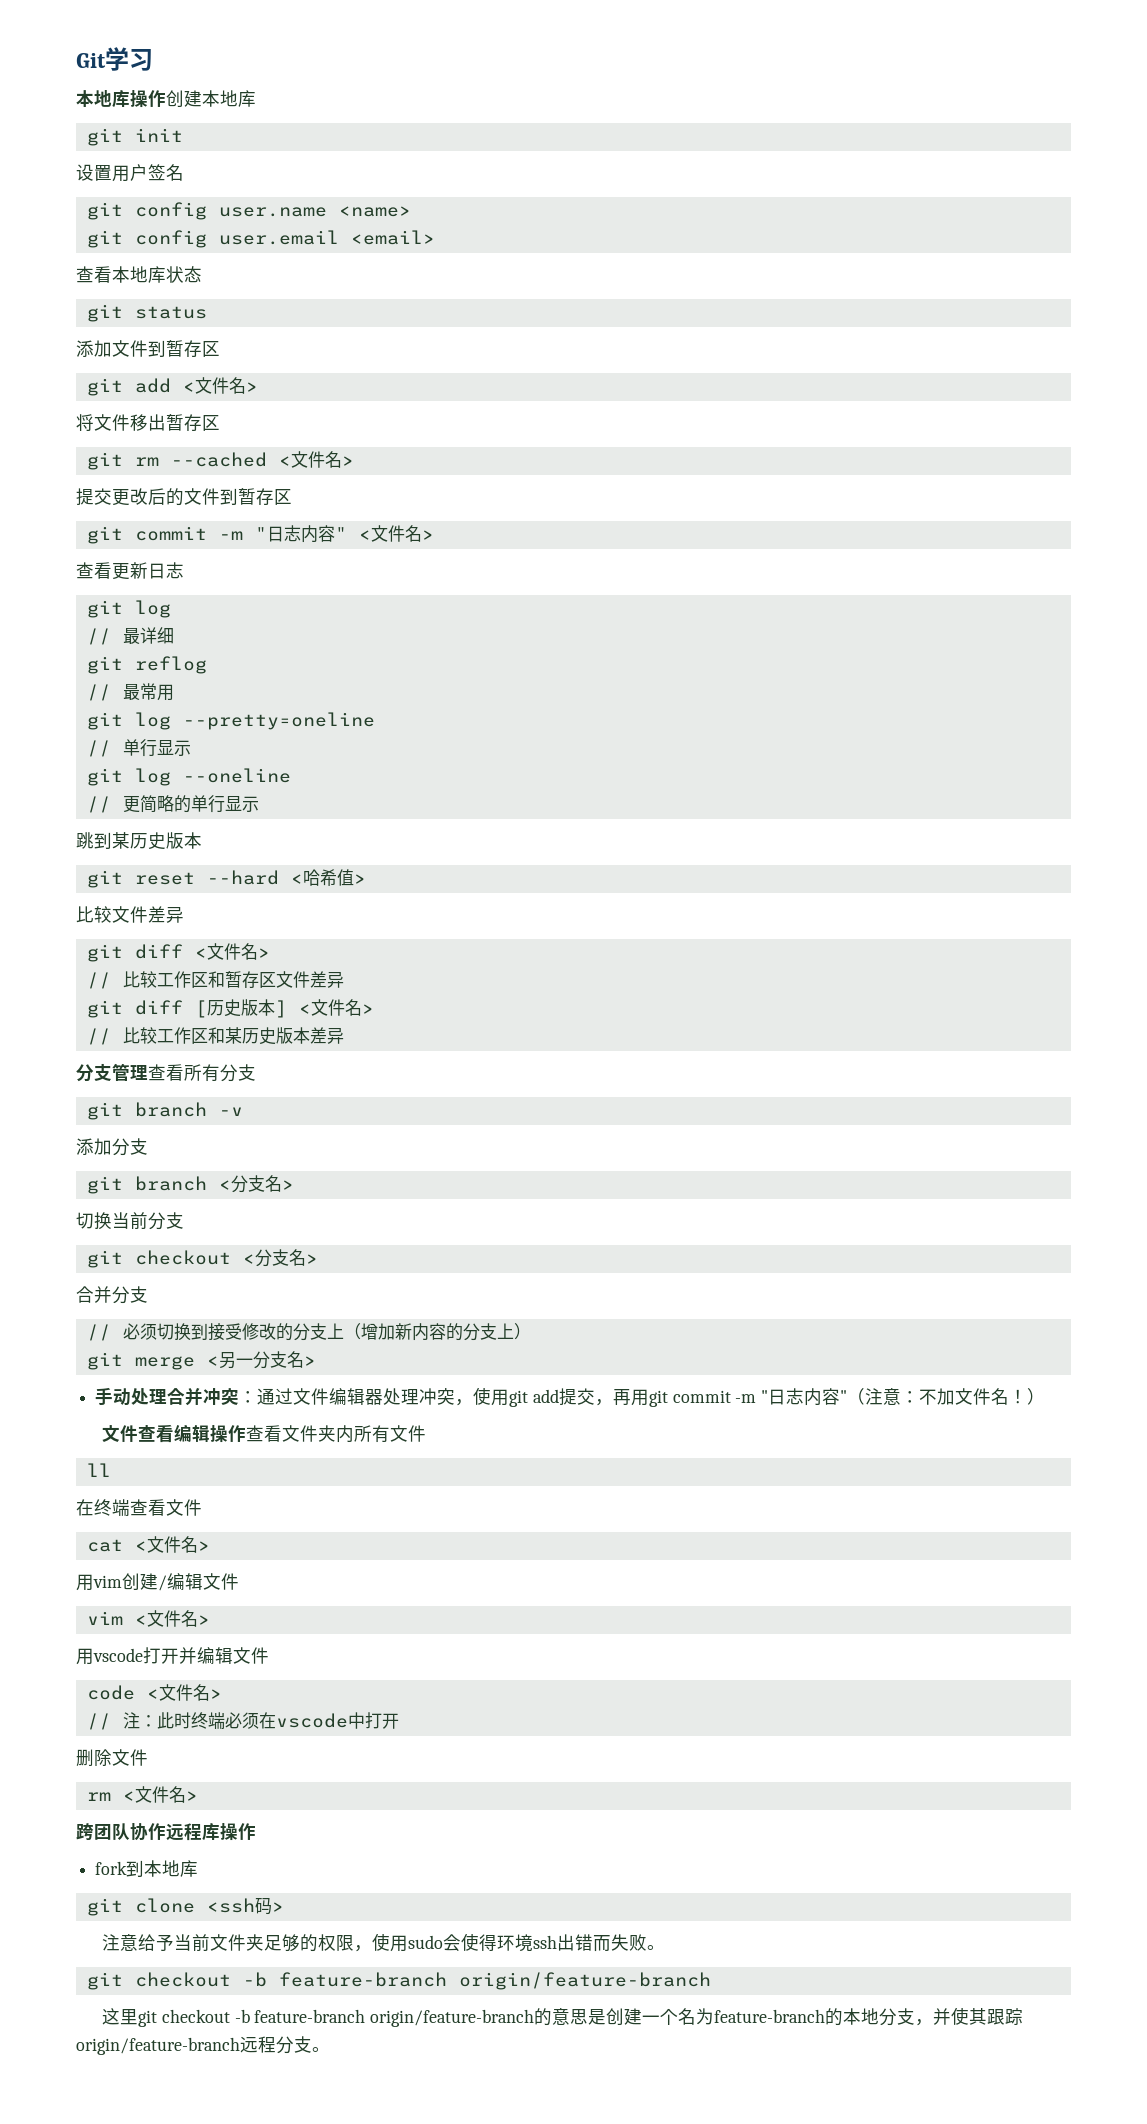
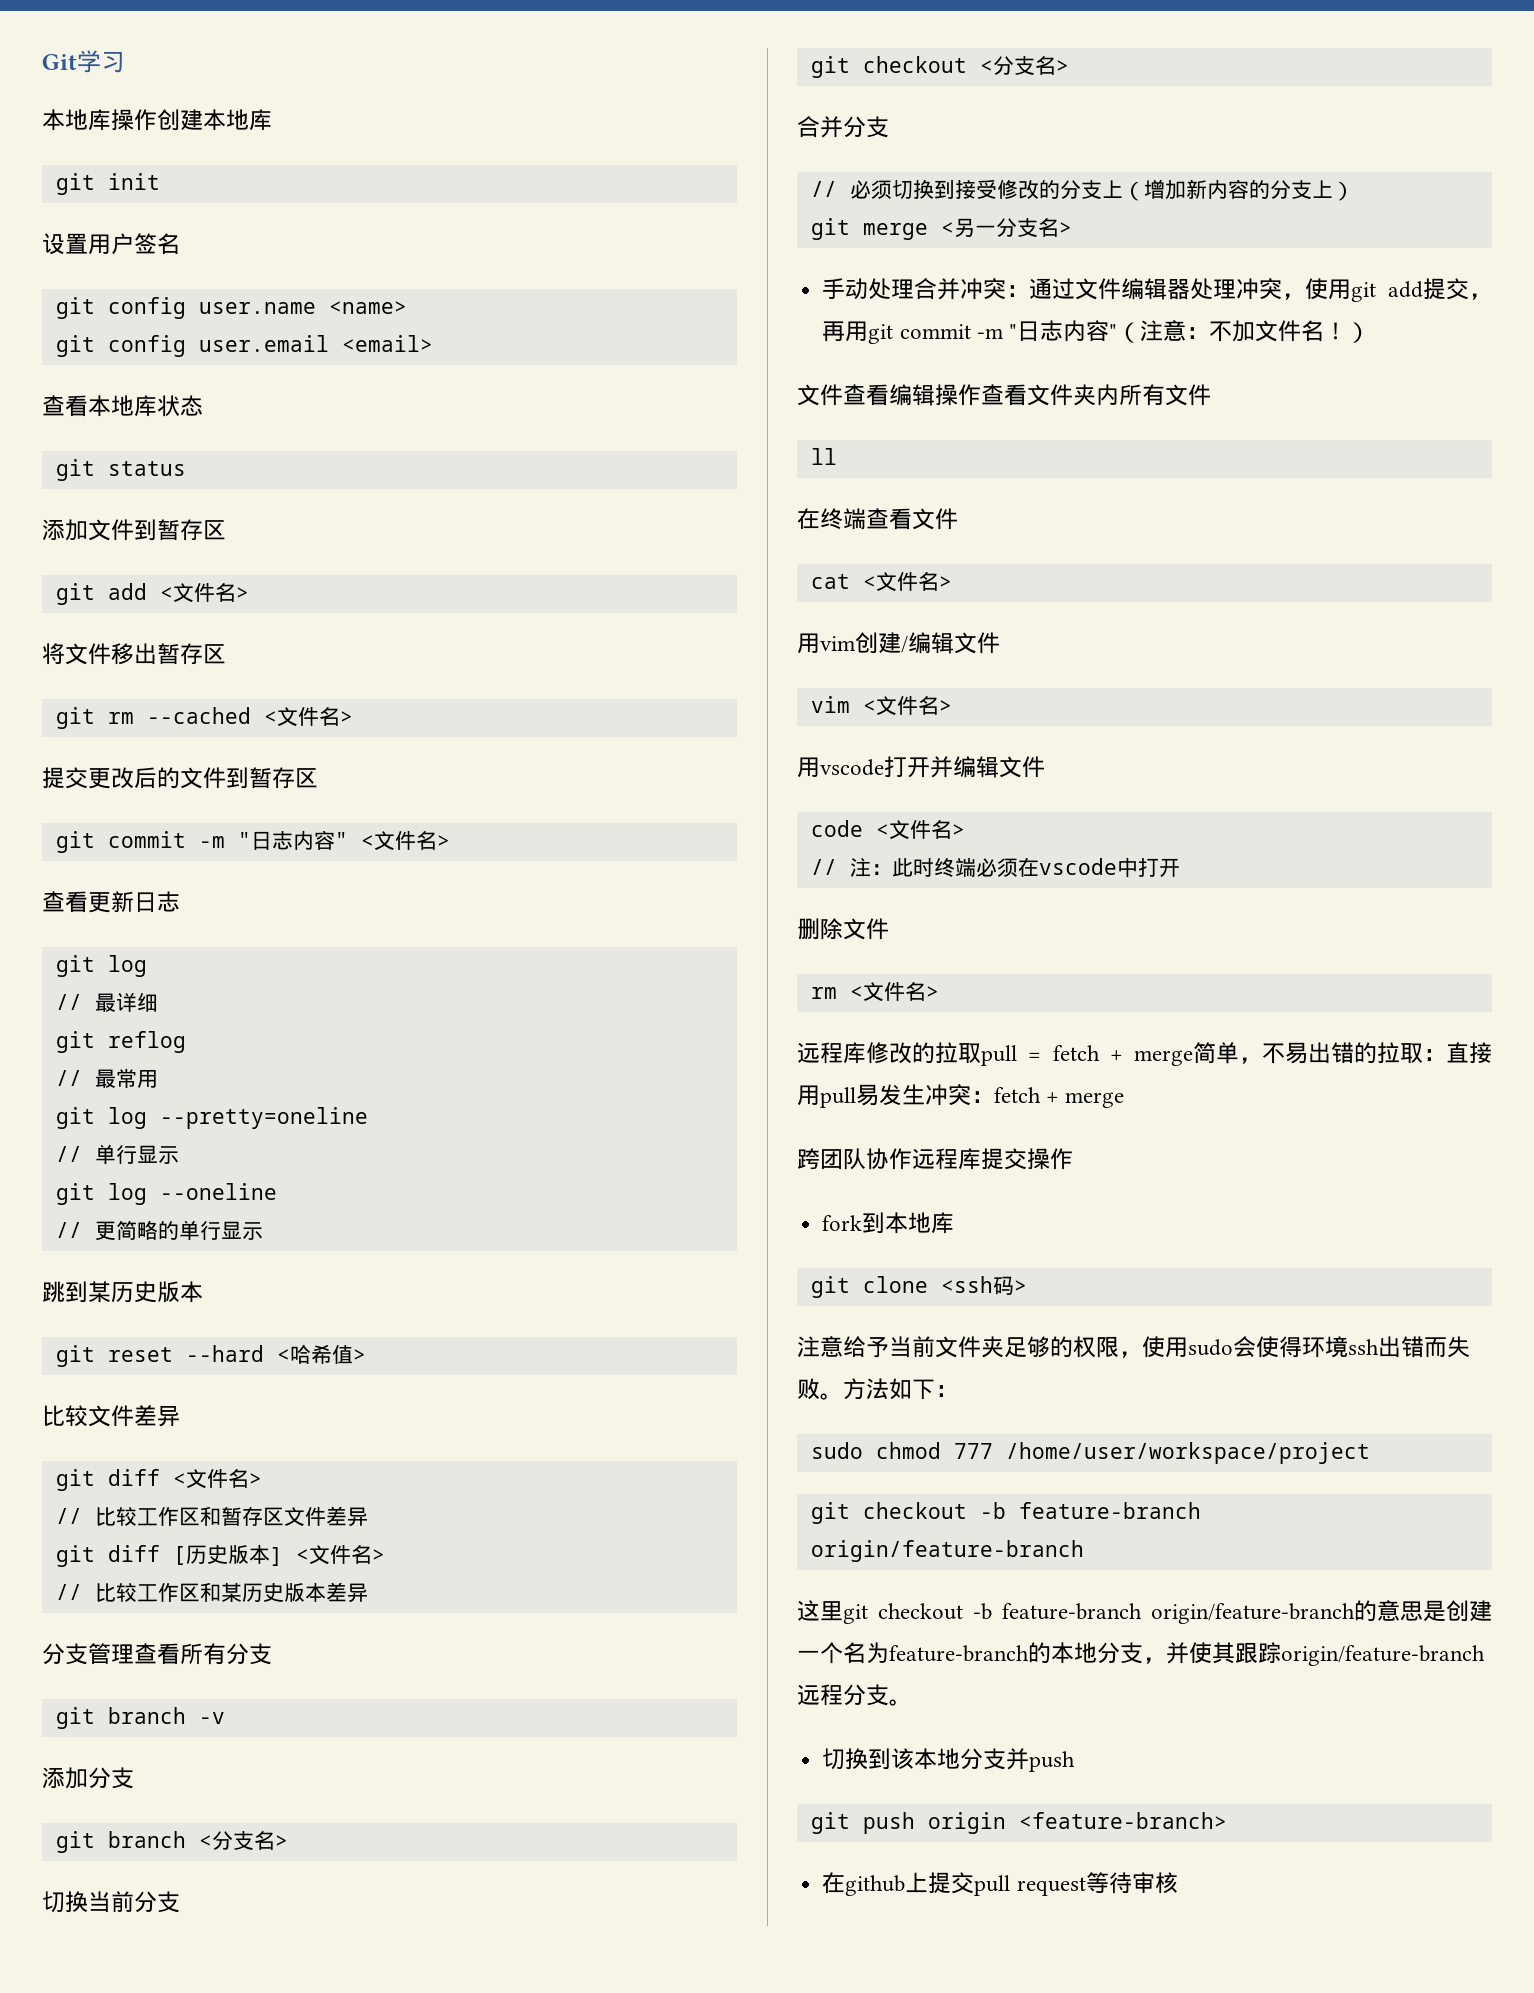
+ 远程库修改的拉取pull = fetch + merge简单，不易出错的拉取：直接用pull易发生冲突：fetch + merge
- 跨团队协作远程库操作
+ 跨团队协作远程库提交操作
+ 方法如下：
+ sudo chmod 777 /home/user/workspace/project
+ 切换到该本地分支并push
+ git push origin <feature-branch>
+ 在github上提交pull request等待审核

